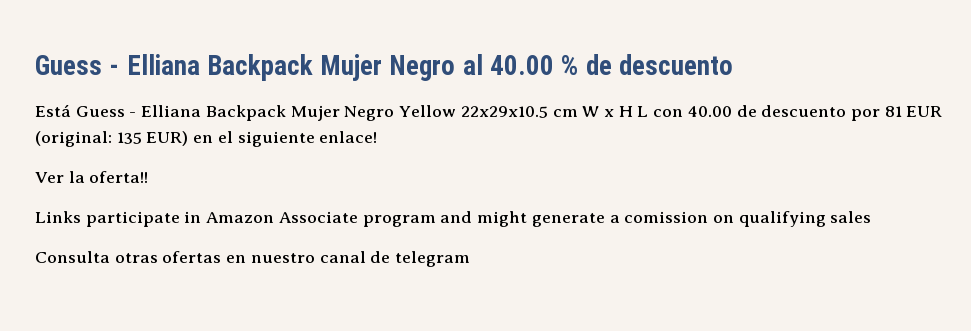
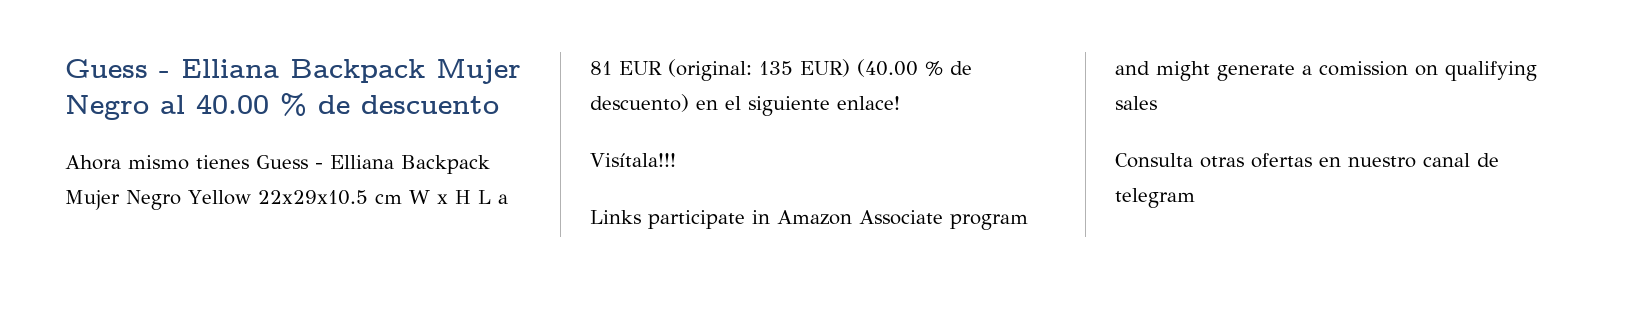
- Está Guess - Elliana Backpack Mujer Negro Yellow 22x29x10.5 cm W x H L con 40.00 de descuento por 81 EUR (original: 135 EUR) en el siguiente enlace!
+ Ahora mismo tienes Guess - Elliana Backpack Mujer Negro Yellow 22x29x10.5 cm W x H L a 81 EUR (original: 135 EUR) (40.00 % de descuento) en el siguiente enlace!
- Ver la oferta!!
+ Visítala!!!

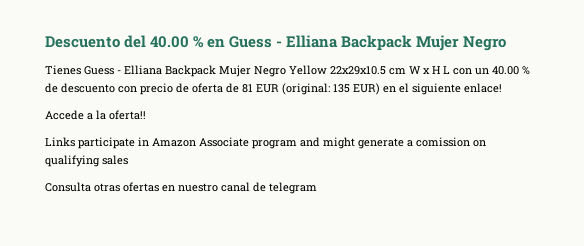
- Guess - Elliana Backpack Mujer Negro al 40.00 % de descuento
- Ahora mismo tienes Guess - Elliana Backpack Mujer Negro Yellow 22x29x10.5 cm W x H L a 81 EUR (original: 135 EUR) (40.00 % de descuento) en el siguiente enlace!
+ Descuento del 40.00 % en Guess - Elliana Backpack Mujer Negro
+ Tienes Guess - Elliana Backpack Mujer Negro Yellow 22x29x10.5 cm W x H L con un 40.00 % de descuento con precio de oferta de 81 EUR (original: 135 EUR) en el siguiente enlace!
- Visítala!!!
+ Accede a la oferta!!

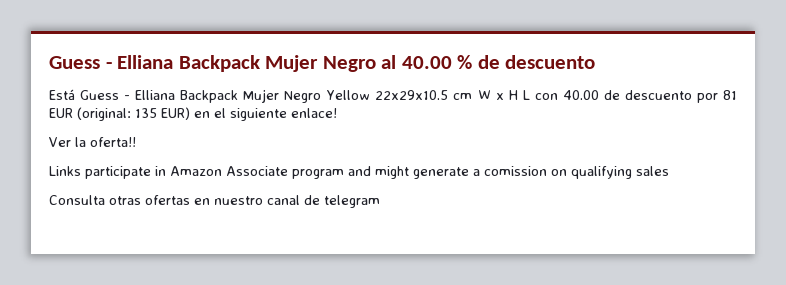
- Descuento del 40.00 % en Guess - Elliana Backpack Mujer Negro
- Tienes Guess - Elliana Backpack Mujer Negro Yellow 22x29x10.5 cm W x H L con un 40.00 % de descuento con precio de oferta de 81 EUR (original: 135 EUR) en el siguiente enlace!
+ Guess - Elliana Backpack Mujer Negro al 40.00 % de descuento
+ Está Guess - Elliana Backpack Mujer Negro Yellow 22x29x10.5 cm W x H L con 40.00 de descuento por 81 EUR (original: 135 EUR) en el siguiente enlace!
- Accede a la oferta!!
+ Ver la oferta!!

